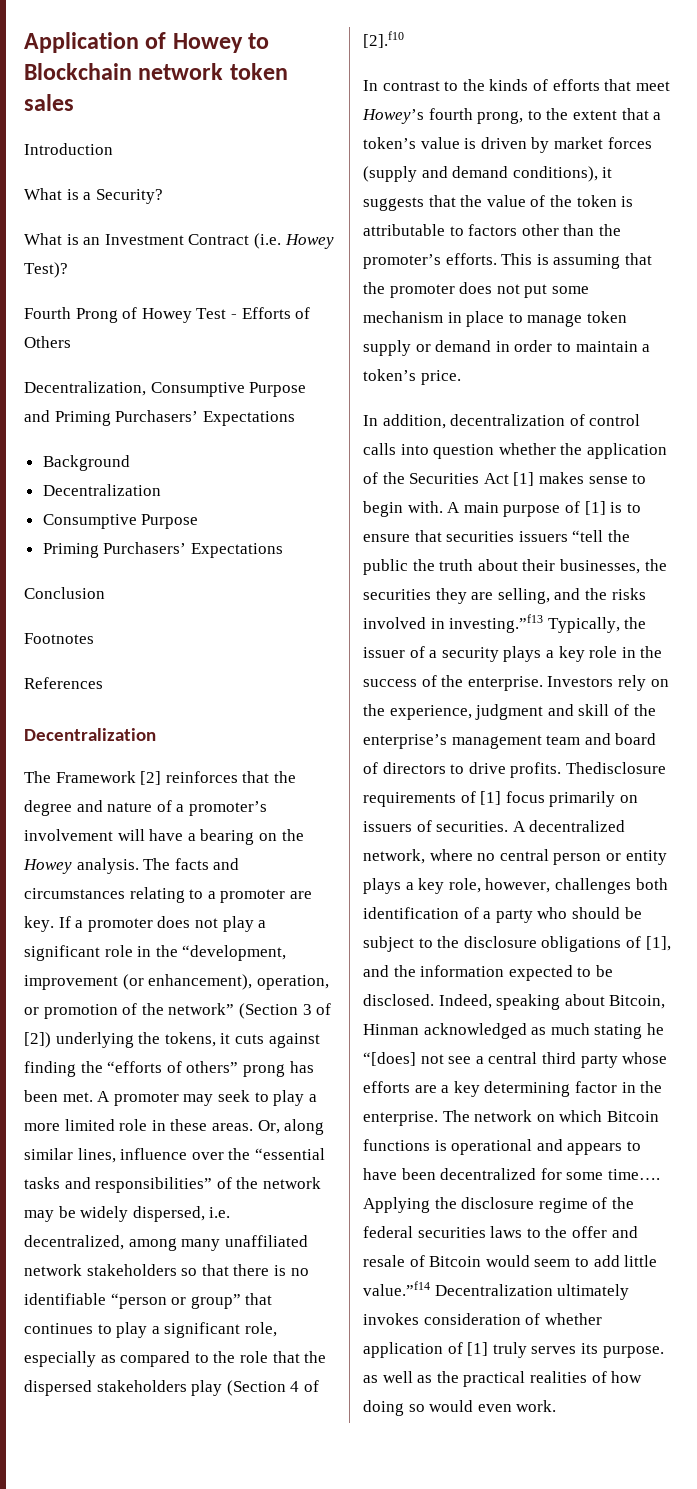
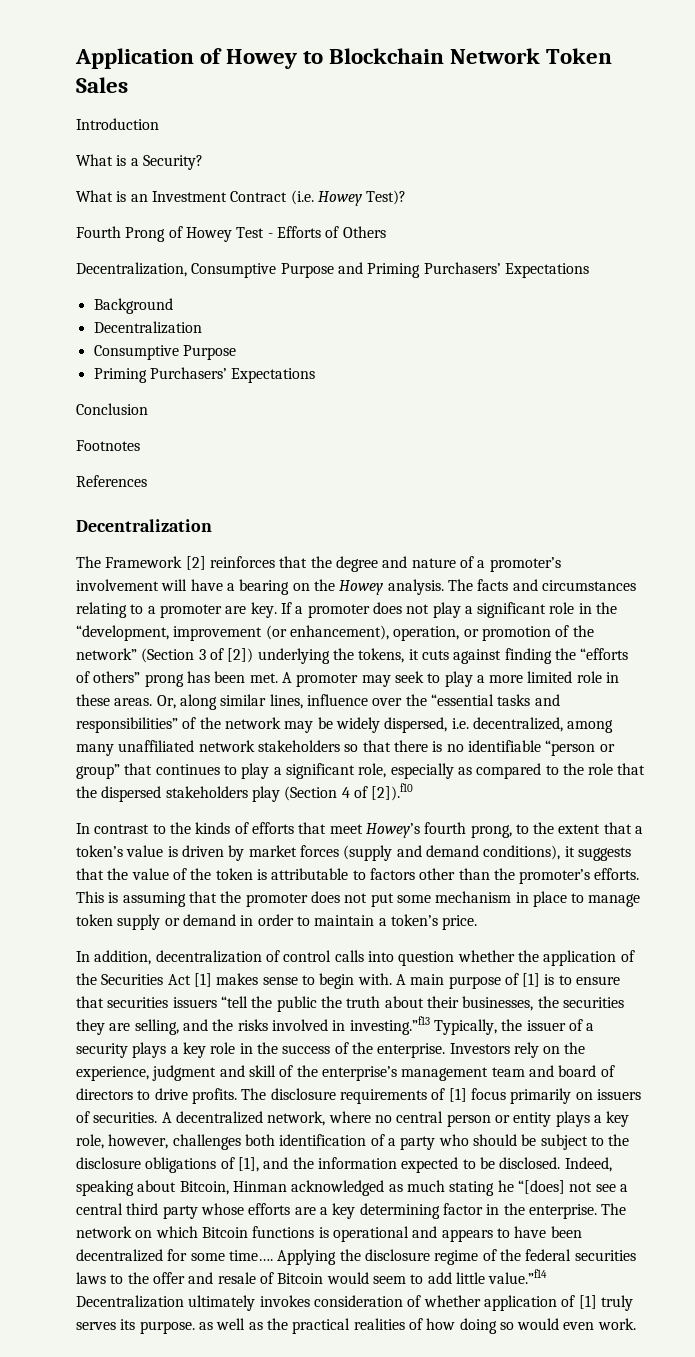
- Application of Howey to Blockchain network token sales
+ Application of Howey to Blockchain Network Token Sales
- Or, along similar lines, influence over the “essential tasks and responsibilities” of the network may be widely dispersed, i.e. decentralized, among many unaffiliated network stakeholders so that there is no identifiable “person or group” that continues to play a significant role, especially as compared to the role that the dispersed stakeholders play (Section 4 of [2].f10
+ Or, along similar lines, influence over the “essential tasks and responsibilities” of the network may be widely dispersed, i.e. decentralized, among many unaffiliated network stakeholders so that there is no identifiable “person or group” that continues to play a significant role, especially as compared to the role that the dispersed stakeholders play (Section 4 of [2]).f10
- Thedisclosure requirements of [1] focus primarily on issuers of securities.
+ The disclosure requirements of [1] focus primarily on issuers of securities.

